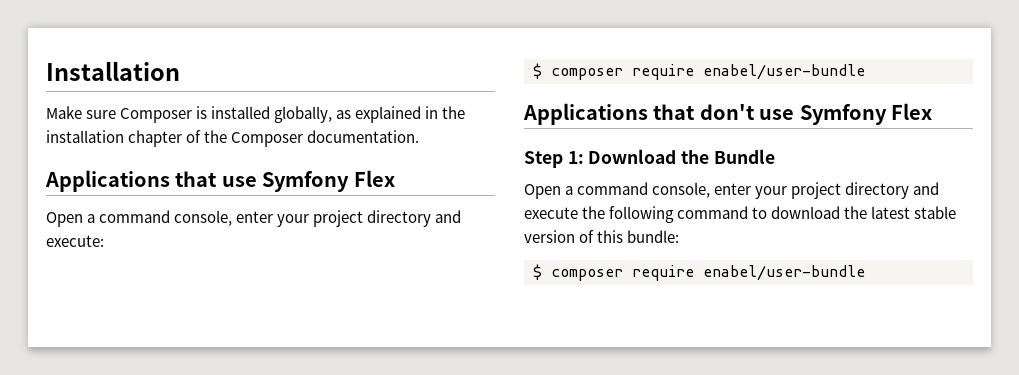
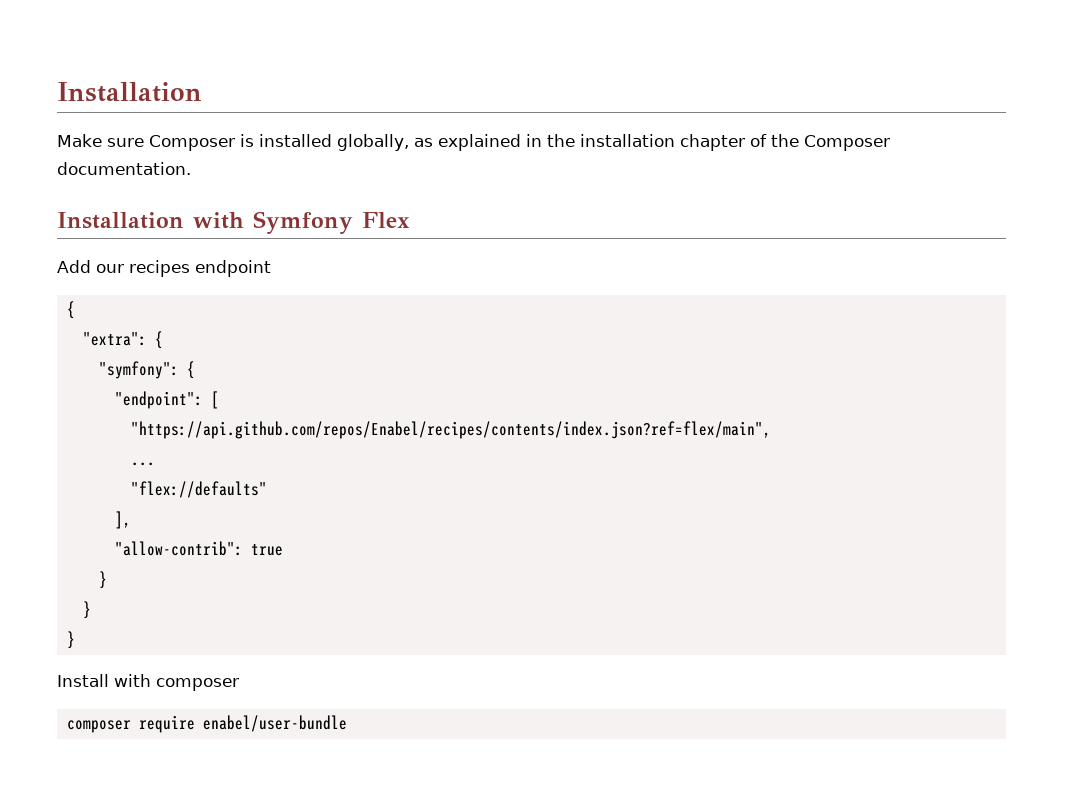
- Applications that use Symfony Flex
- Open a command console, enter your project directory and execute:
- $ composer require enabel/user-bundle
- Applications that don't use Symfony Flex
- Step 1: Download the Bundle
- Open a command console, enter your project directory and execute the following command to download the latest stable version of this bundle:
- $ composer require enabel/user-bundle
+ Installation with Symfony Flex
+ Add our recipes endpoint
+ {
+ "extra": {
+ "symfony": {
+ "endpoint": [
+ "https://api.github.com/repos/Enabel/recipes/contents/index.json?ref=flex/main",
+ ...
+ "flex://defaults"
+ ],
+ "allow-contrib": true
+ }
+ }
+ }
+ Install with composer
+ composer require enabel/user-bundle

